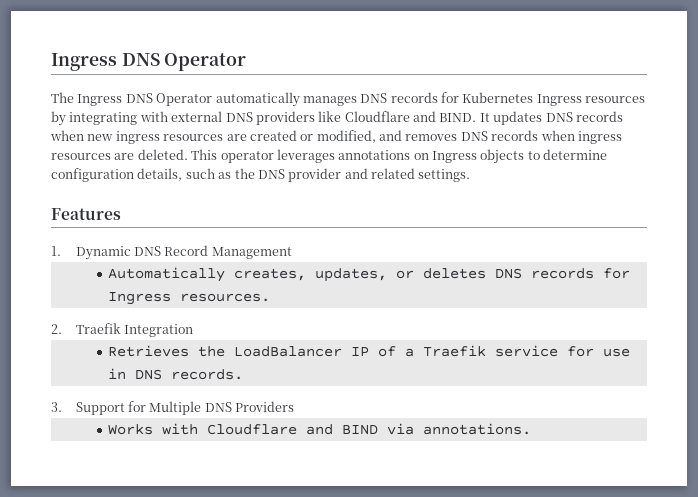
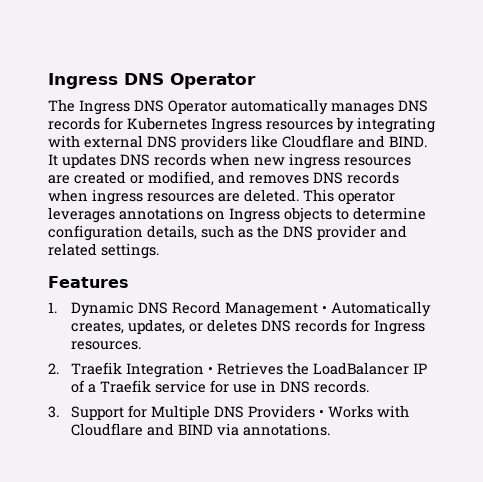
- 1. Dynamic DNS Record Management
- Automatically creates, updates, or deletes DNS records for Ingress resources.
+ 1. Dynamic DNS Record Management • Automatically creates, updates, or deletes DNS records for Ingress resources.
- 2. Traefik Integration
- Retrieves the LoadBalancer IP of a Traefik service for use in DNS records.
+ 2. Traefik Integration • Retrieves the LoadBalancer IP of a Traefik service for use in DNS records.
- 3. Support for Multiple DNS Providers
- Works with Cloudflare and BIND via annotations.
+ 3. Support for Multiple DNS Providers • Works with Cloudflare and BIND via annotations.

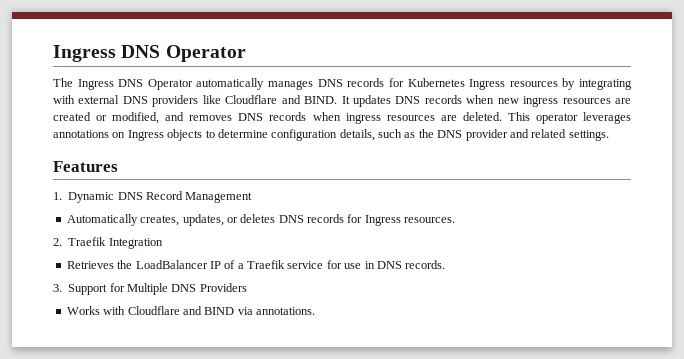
- 1. Dynamic DNS Record Management • Automatically creates, updates, or deletes DNS records for Ingress resources.
+ 1. Dynamic DNS Record Management
+ Automatically creates, updates, or deletes DNS records for Ingress resources.
- 2. Traefik Integration • Retrieves the LoadBalancer IP of a Traefik service for use in DNS records.
+ 2. Traefik Integration
+ Retrieves the LoadBalancer IP of a Traefik service for use in DNS records.
- 3. Support for Multiple DNS Providers • Works with Cloudflare and BIND via annotations.
+ 3. Support for Multiple DNS Providers
+ Works with Cloudflare and BIND via annotations.

